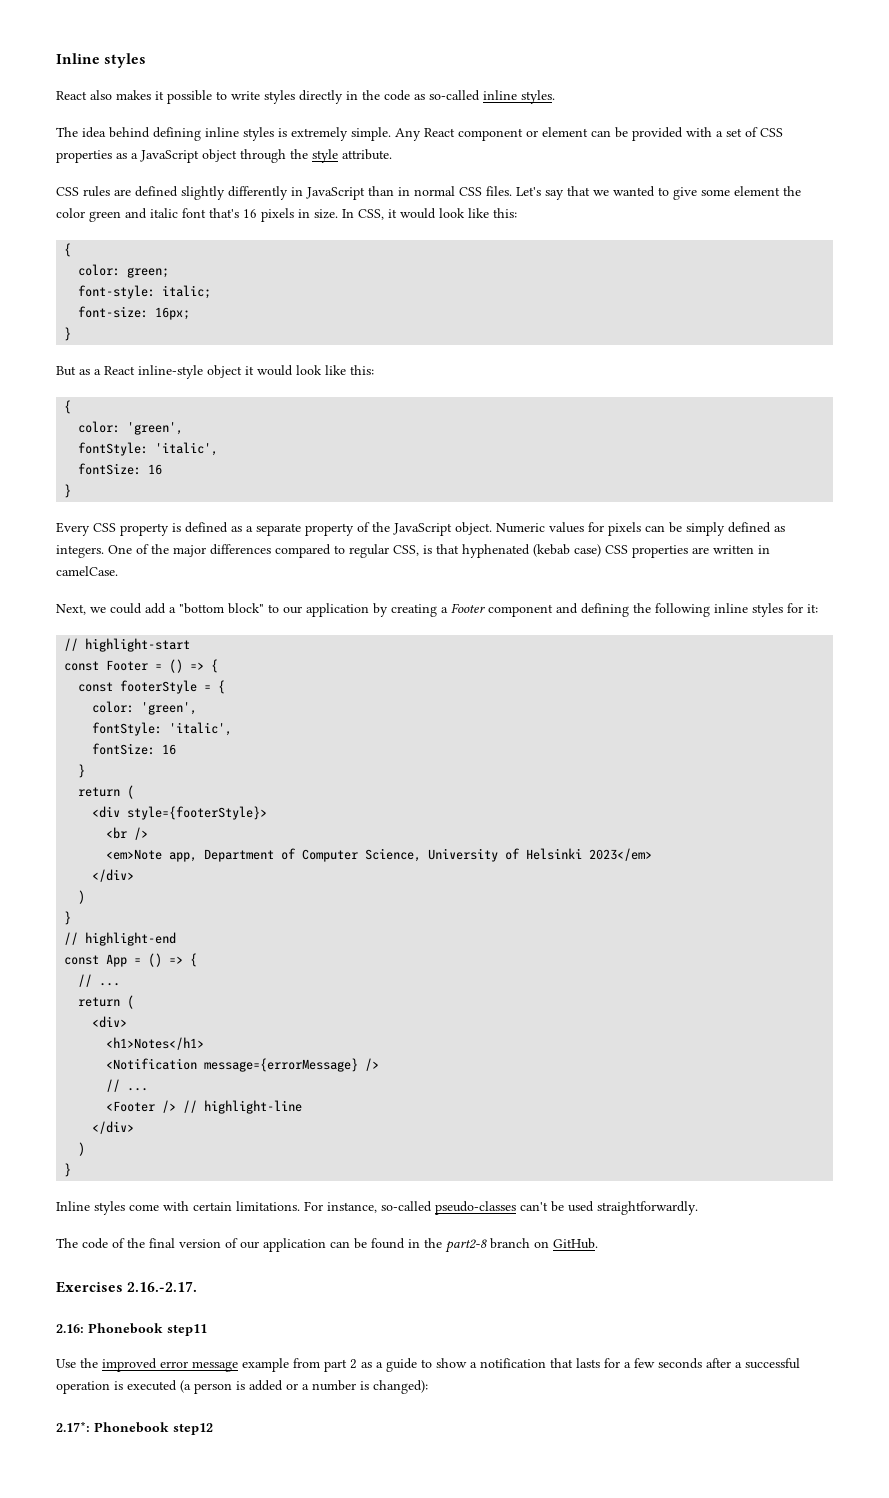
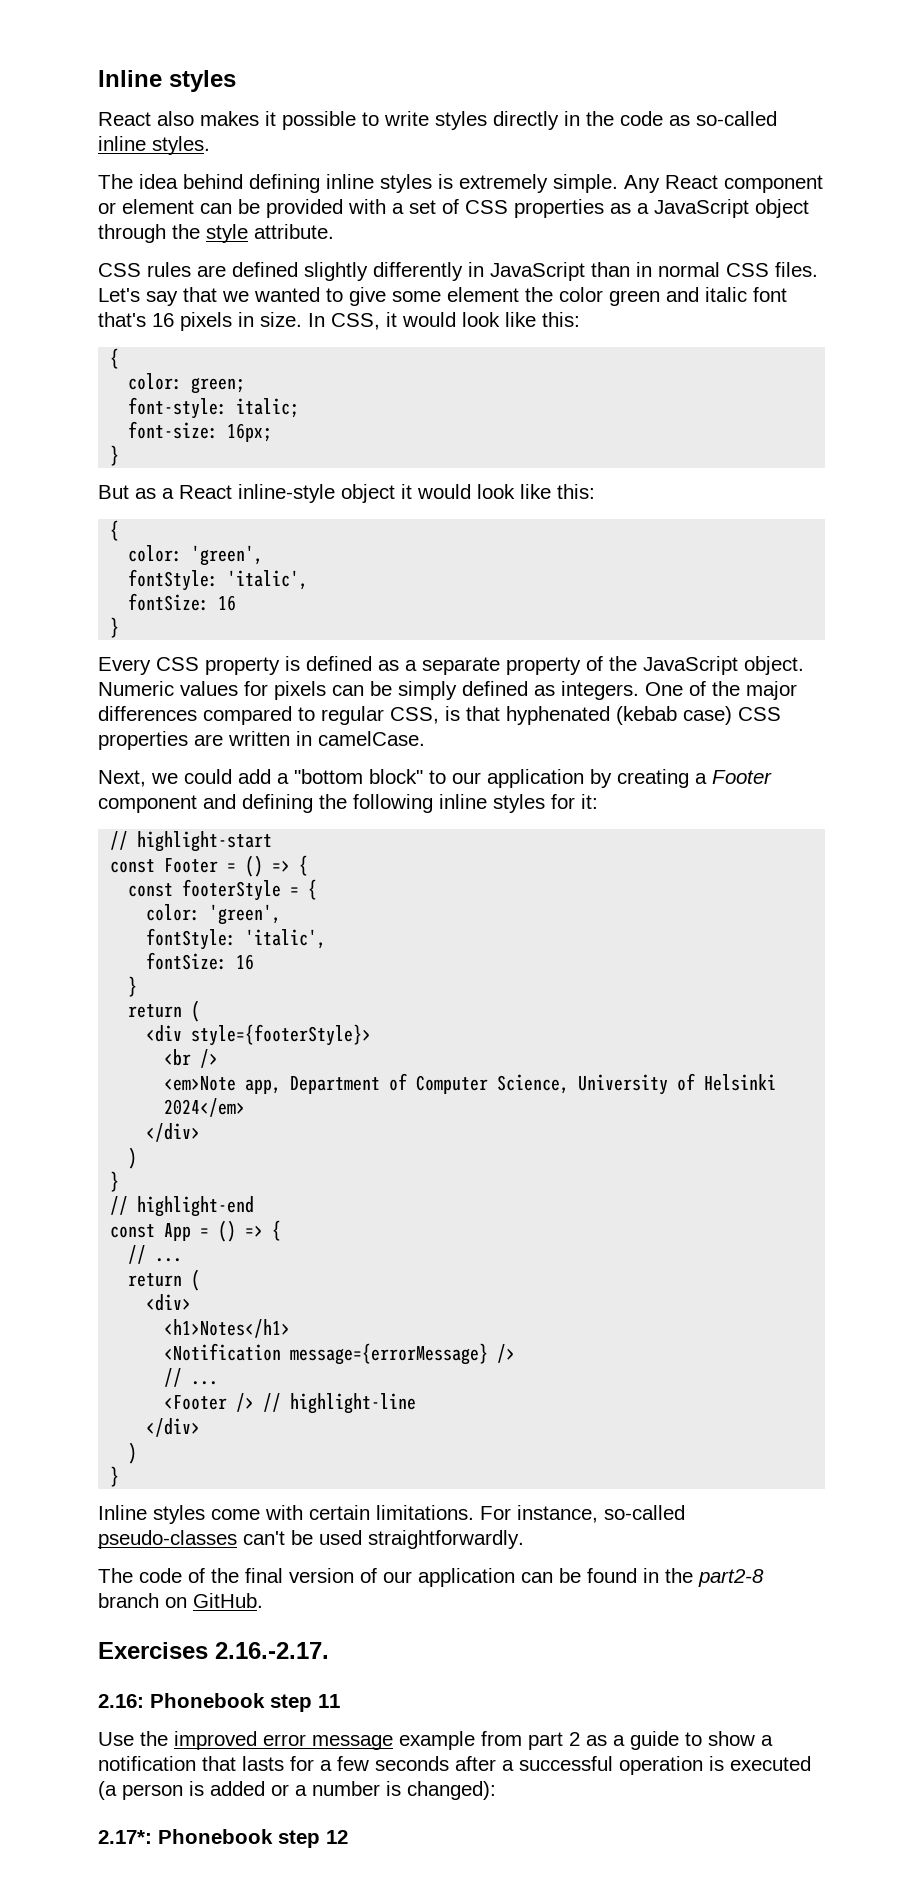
- <em>Note app, Department of Computer Science, University of Helsinki 2023</em>
+ <em>Note app, Department of Computer Science, University of Helsinki 2024</em>
- 2.16: Phonebook step11
+ 2.16: Phonebook step 11
- 2.17*: Phonebook step12
+ 2.17*: Phonebook step 12

